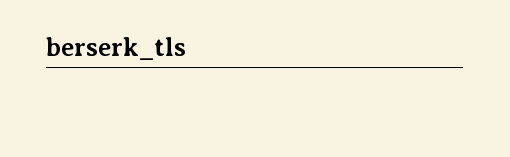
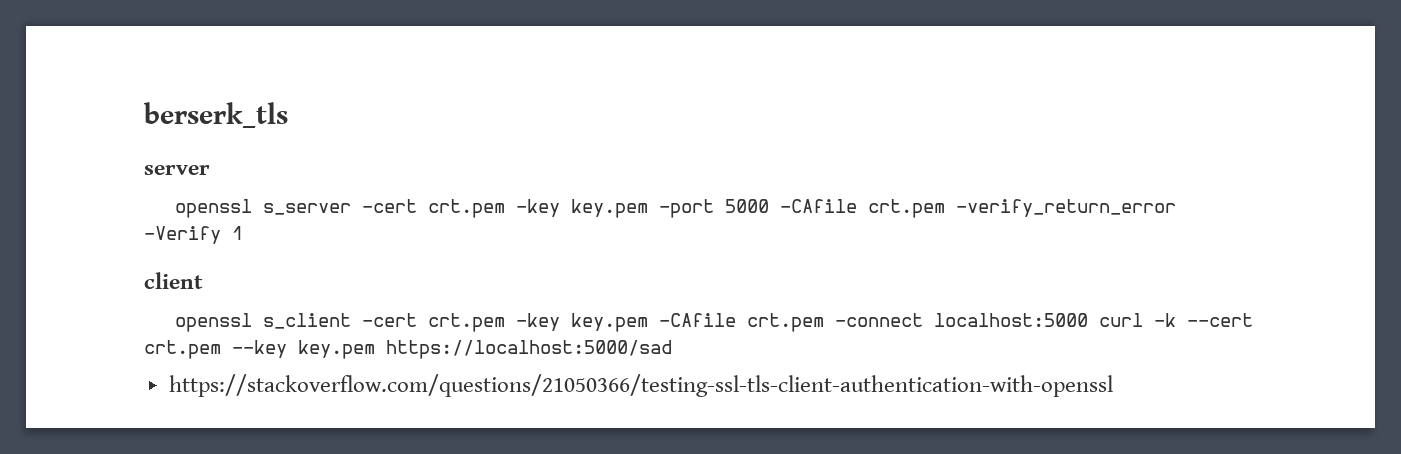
+ server
+ openssl s_server -cert crt.pem -key key.pem -port 5000 -CAfile crt.pem -verify_return_error -Verify 1
+ client
+ openssl s_client -cert crt.pem -key key.pem -CAfile crt.pem -connect localhost:5000 curl -k --cert crt.pem --key key.pem https://localhost:5000/sad
+ https://stackoverflow.com/questions/21050366/testing-ssl-tls-client-authentication-with-openssl

